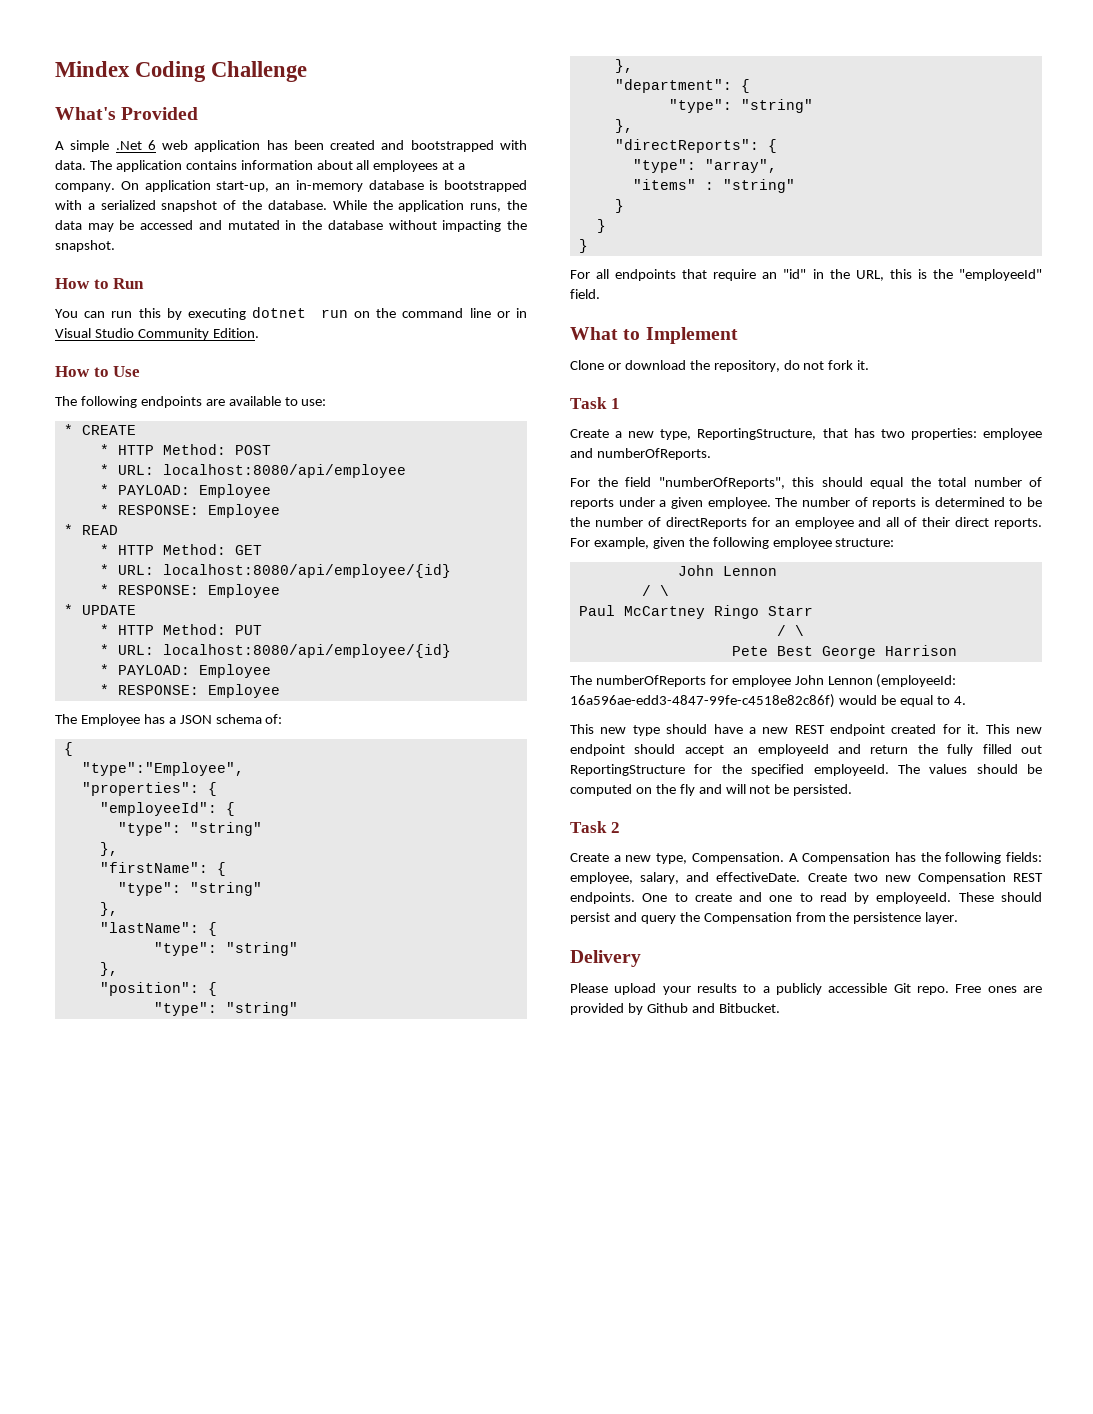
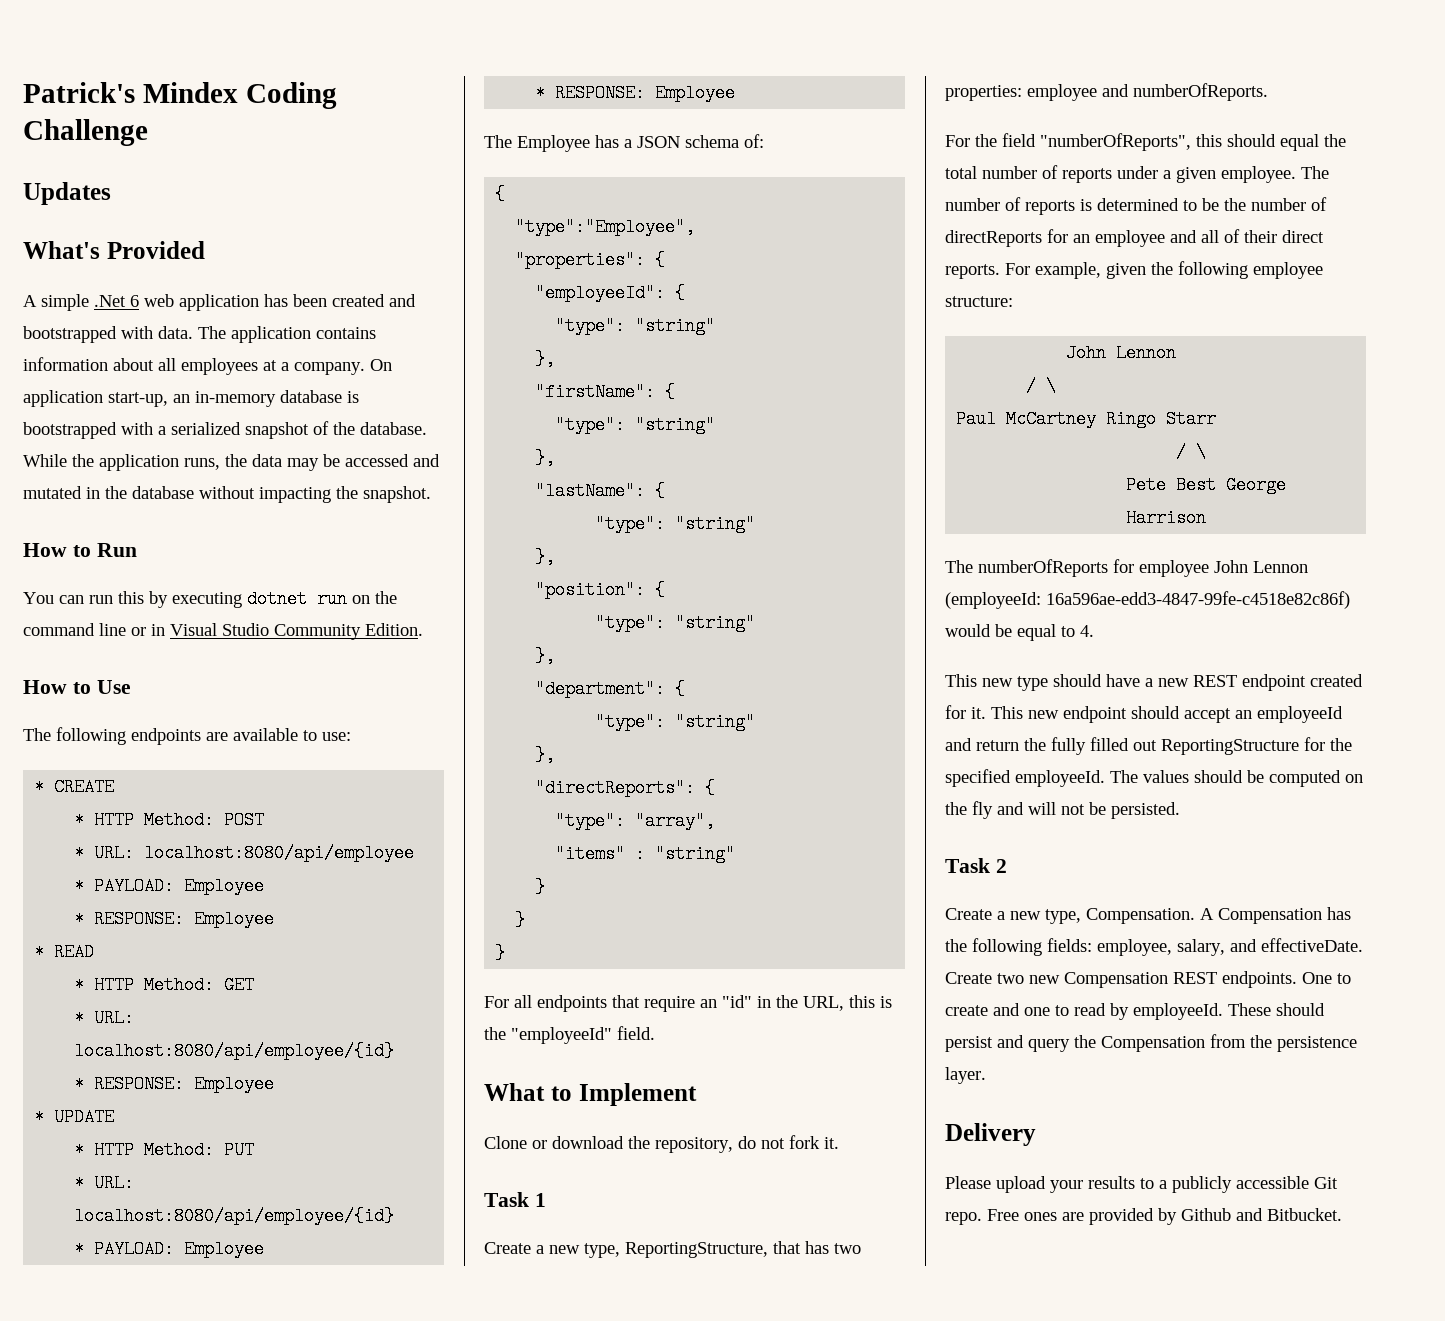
- Mindex Coding Challenge
+ Patrick's Mindex Coding Challenge
+ Updates

